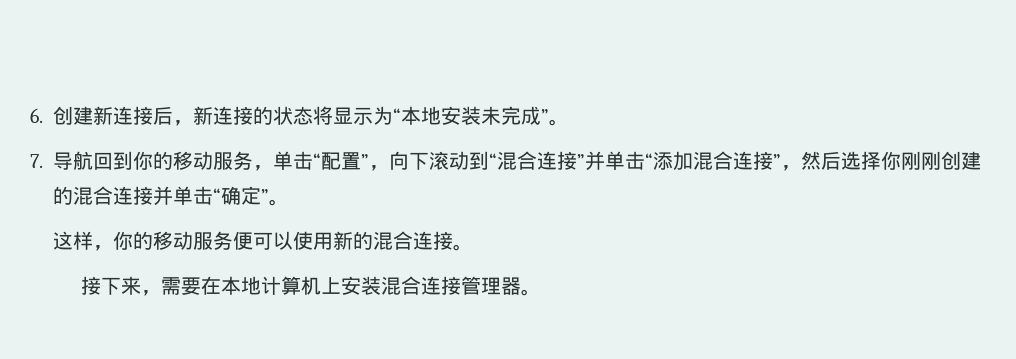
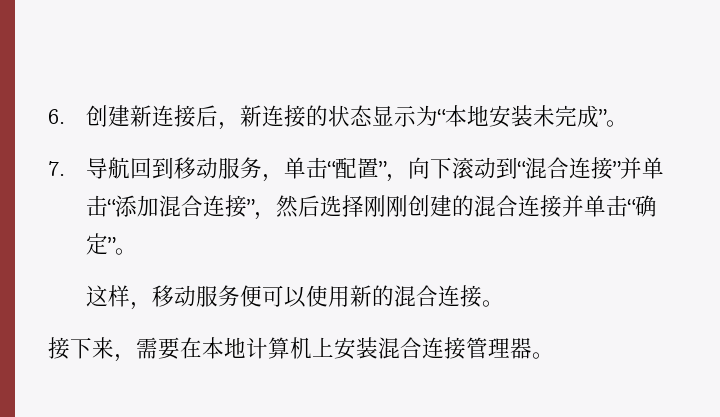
- 6.创建新连接后，新连接的状态将显示为“本地安装未完成”。
+ 6.创建新连接后，新连接的状态显示为“本地安装未完成”。
- 7.导航回到你的移动服务，单击“配置”，向下滚动到“混合连接”并单击“添加混合连接”，然后选择你刚刚创建的混合连接并单击“确定”。
+ 7.导航回到移动服务，单击“配置”，向下滚动到“混合连接”并单击“添加混合连接”，然后选择刚刚创建的混合连接并单击“确定”。
- 这样，你的移动服务便可以使用新的混合连接。
+ 这样，移动服务便可以使用新的混合连接。

